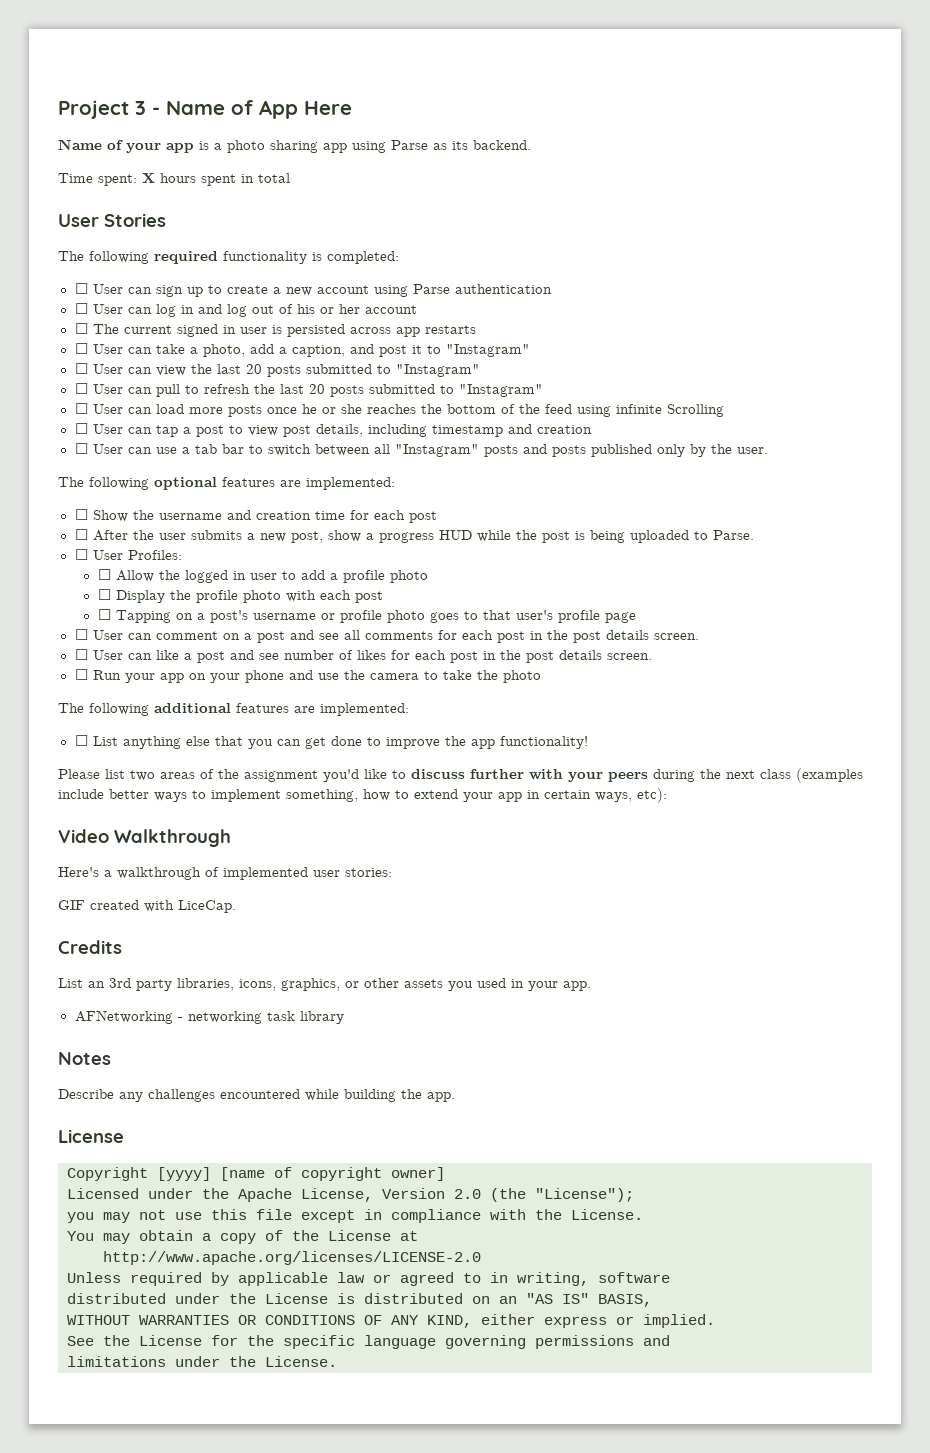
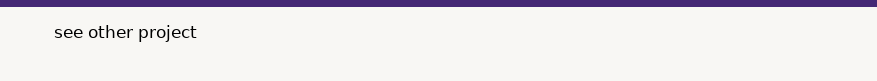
- Project 3 - Name of App Here
- Name of your app is a photo sharing app using Parse as its backend.
- Time spent: X hours spent in total
- User Stories
- The following required functionality is completed:
- ☐ User can sign up to create a new account using Parse authentication
- ☐ User can log in and log out of his or her account
- ☐ The current signed in user is persisted across app restarts
- ☐ User can take a photo, add a caption, and post it to "Instagram"
- ☐ User can view the last 20 posts submitted to "Instagram"
- ☐ User can pull to refresh the last 20 posts submitted to "Instagram"
- ☐ User can load more posts once he or she reaches the bottom of the feed using infinite Scrolling
- ☐ User can tap a post to view post details, including timestamp and creation
- ☐ User can use a tab bar to switch between all "Instagram" posts and posts published only by the user.
- The following optional features are implemented:
- ☐ Show the username and creation time for each post
- ☐ After the user submits a new post, show a progress HUD while the post is being uploaded to Parse.
- ☐ User Profiles:
- ☐ Allow the logged in user to add a profile photo
- ☐ Display the profile photo with each post
- ☐ Tapping on a post's username or profile photo goes to that user's profile page
- ☐ User can comment on a post and see all comments for each post in the post details screen.
- ☐ User can like a post and see number of likes for each post in the post details screen.
- ☐ Run your app on your phone and use the camera to take the photo
- The following additional features are implemented:
- ☐ List anything else that you can get done to improve the app functionality!
- Please list two areas of the assignment you'd like to discuss further with your peers during the next class (examples include better ways to implement something, how to extend your app in certain ways, etc):
- Video Walkthrough
- Here's a walkthrough of implemented user stories:
- GIF created with LiceCap.
- Credits
- List an 3rd party libraries, icons, graphics, or other assets you used in your app.
- AFNetworking - networking task library
- Notes
- Describe any challenges encountered while building the app.
- License
- Copyright [yyyy] [name of copyright owner]
- Licensed under the Apache License, Version 2.0 (the "License");
- you may not use this file except in compliance with the License.
- You may obtain a copy of the License at
- http://www.apache.org/licenses/LICENSE-2.0
- Unless required by applicable law or agreed to in writing, software
- distributed under the License is distributed on an "AS IS" BASIS,
- WITHOUT WARRANTIES OR CONDITIONS OF ANY KIND, either express or implied.
- See the License for the specific language governing permissions and
- limitations under the License.
+ see other project

